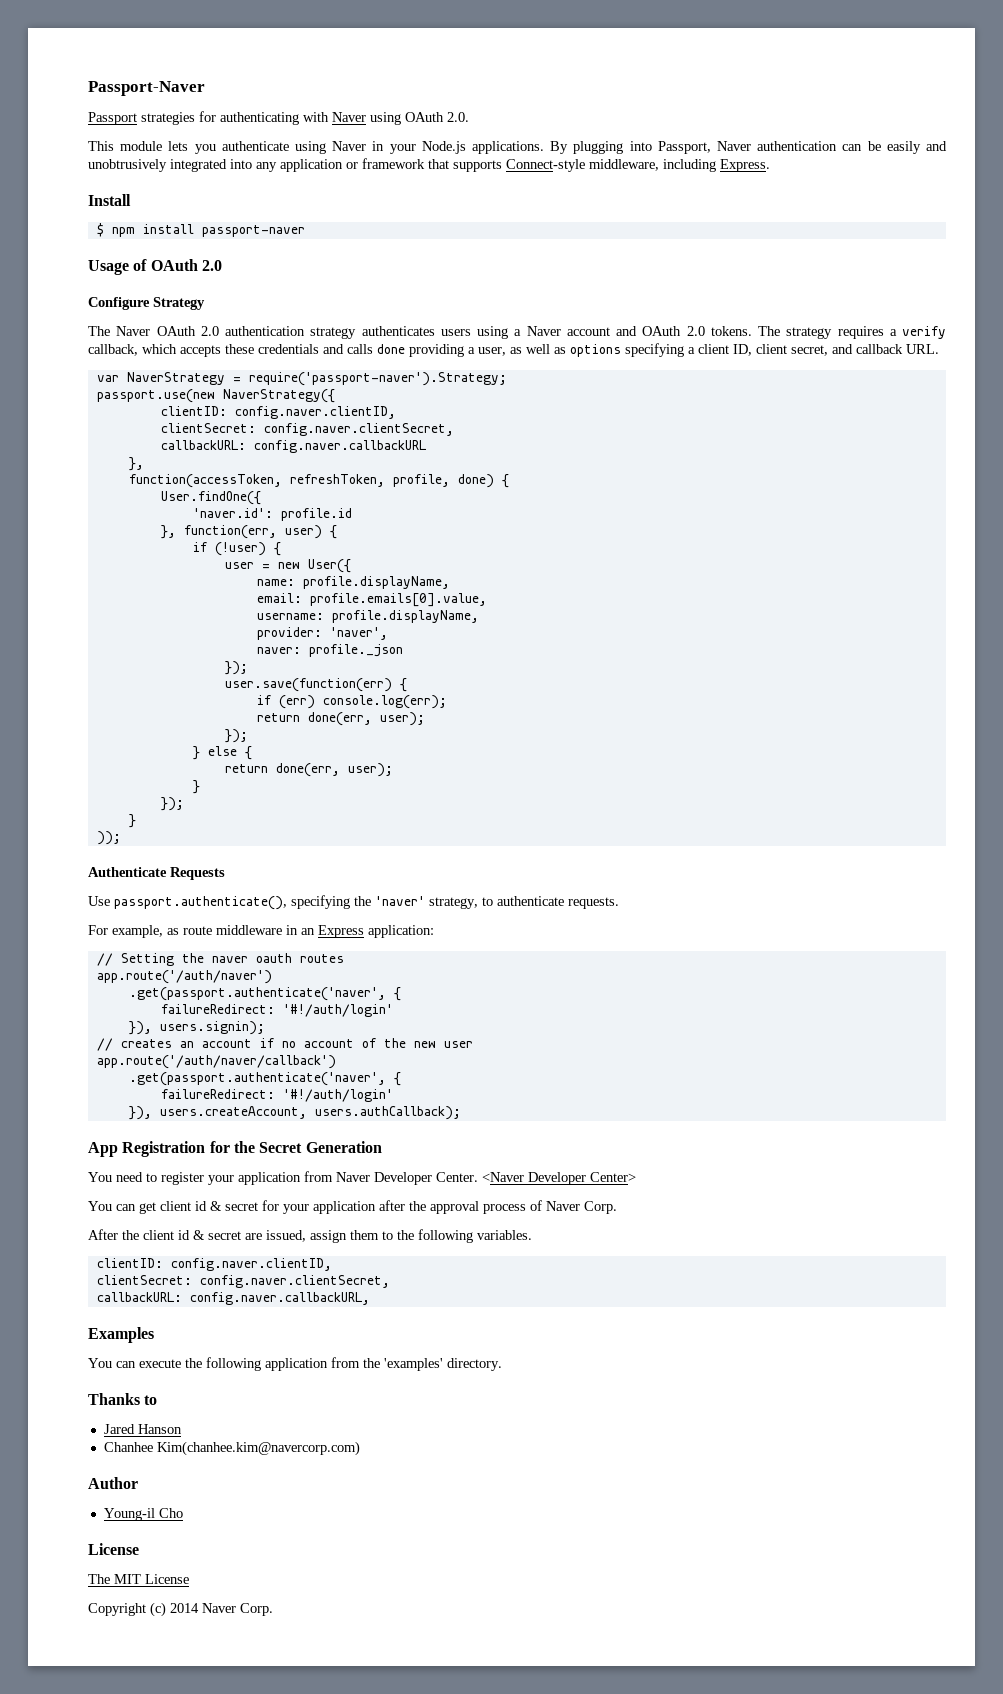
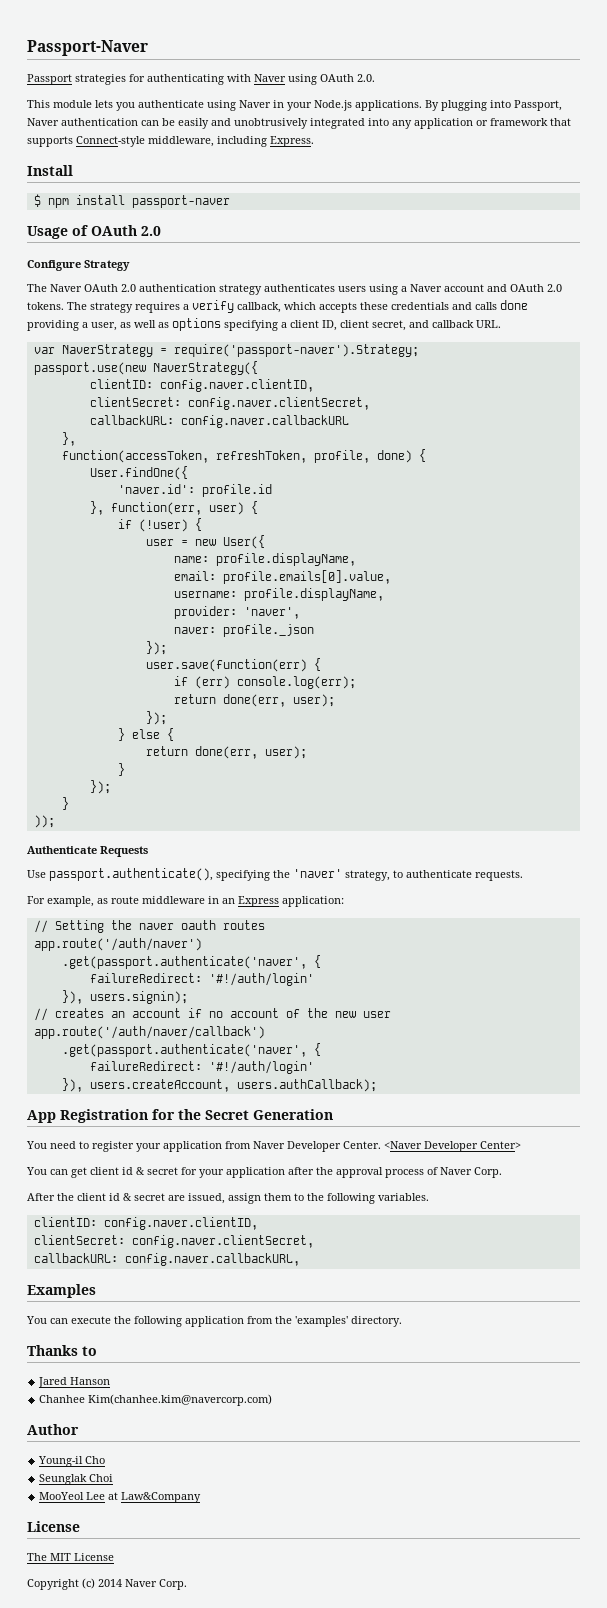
+ Seunglak Choi
+ MooYeol Lee at Law&Company

